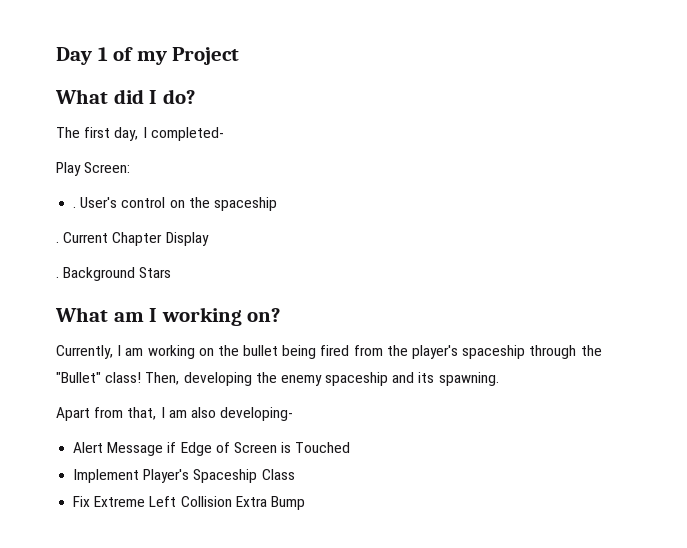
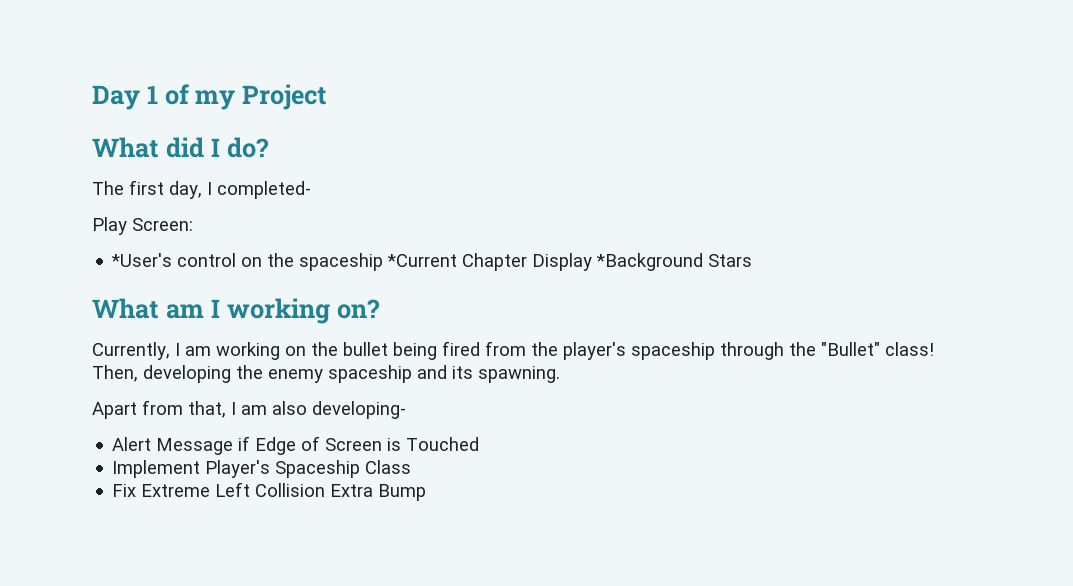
- . User's control on the spaceship
- . Current Chapter Display
- . Background Stars
+ *User's control on the spaceship *Current Chapter Display *Background Stars

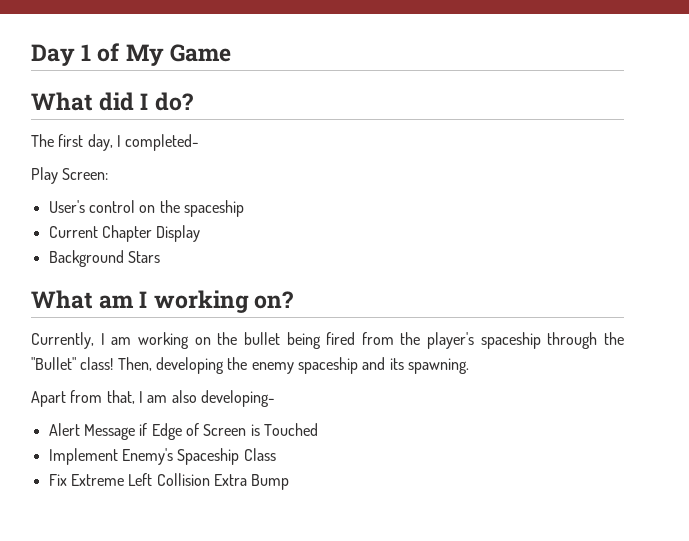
- Day 1 of my Project
+ Day 1 of My Game
- *User's control on the spaceship *Current Chapter Display *Background Stars
+ User's control on the spaceship
+ Current Chapter Display
+ Background Stars
- Implement Player's Spaceship Class
+ Implement Enemy's Spaceship Class

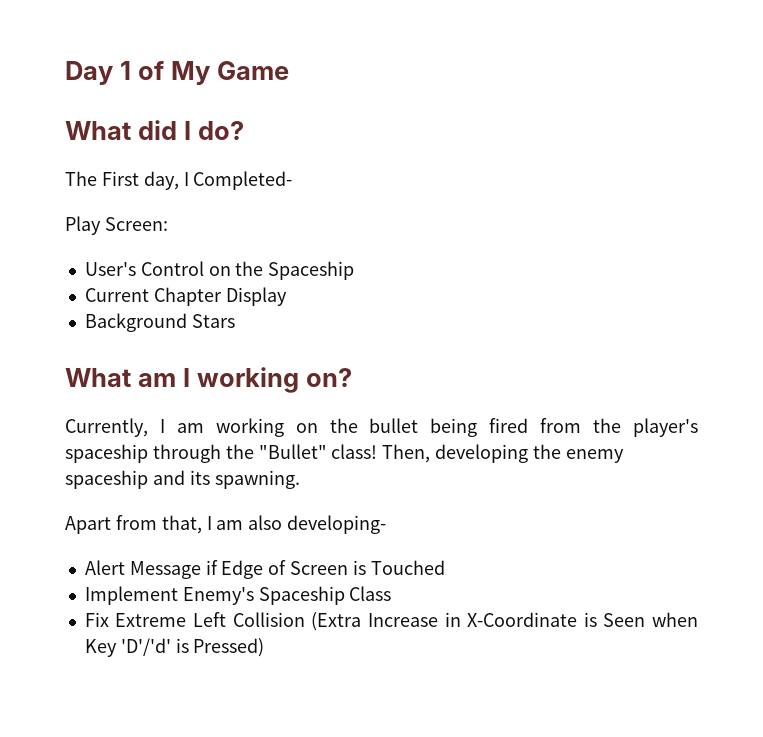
- The first day, I completed-
+ The First day, I Completed-
- User's control on the spaceship
+ User's Control on the Spaceship
- Fix Extreme Left Collision Extra Bump
+ Fix Extreme Left Collision (Extra Increase in X-Coordinate is Seen when Key 'D'/'d' is Pressed)

